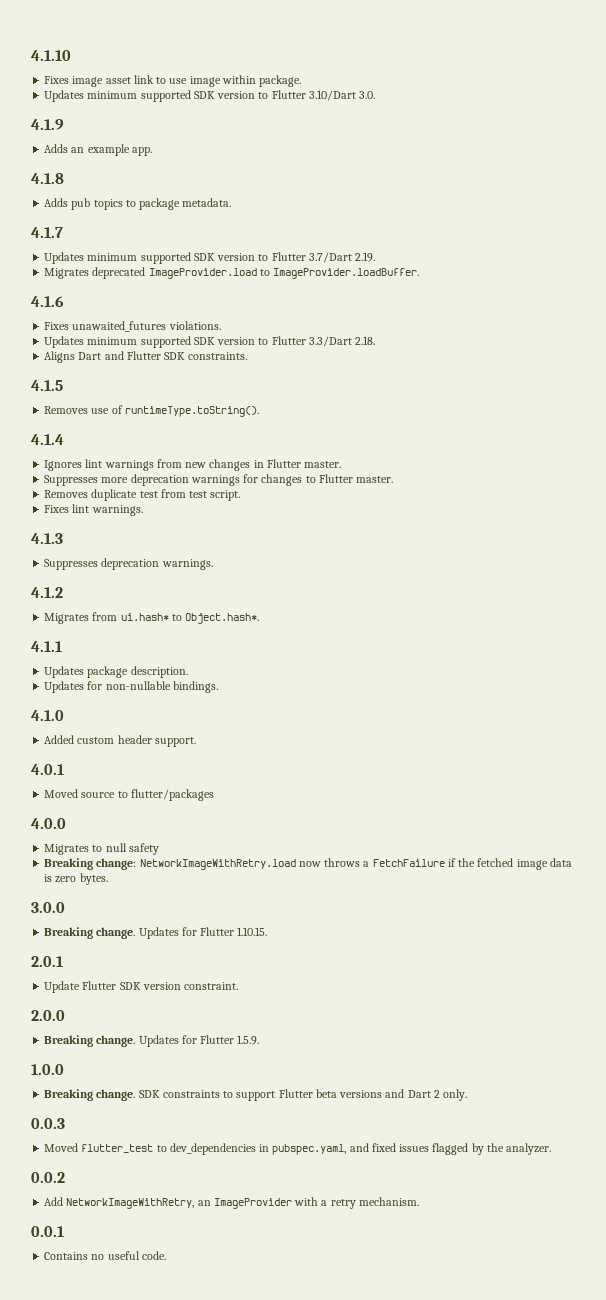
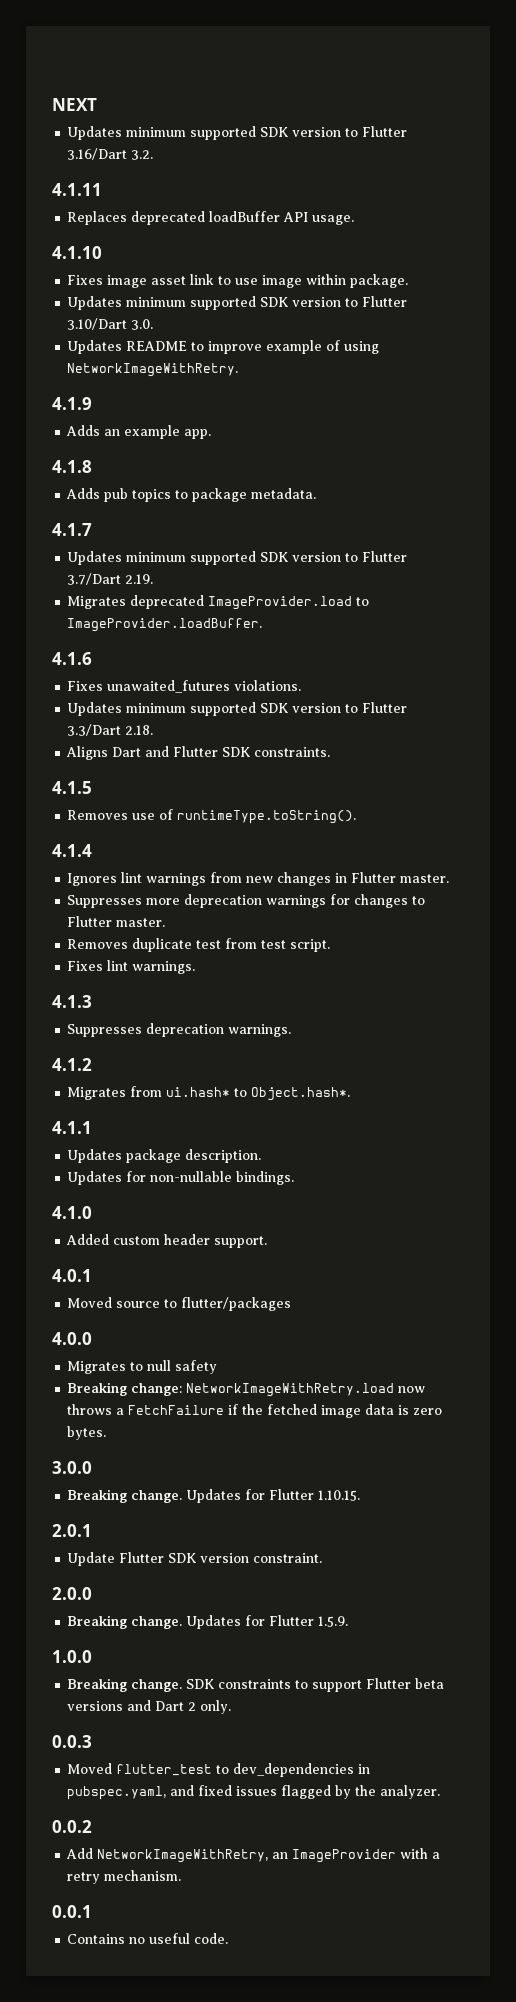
+ NEXT
+ Updates minimum supported SDK version to Flutter 3.16/Dart 3.2.
+ 4.1.11
+ Replaces deprecated loadBuffer API usage.
+ Updates README to improve example of using NetworkImageWithRetry.

